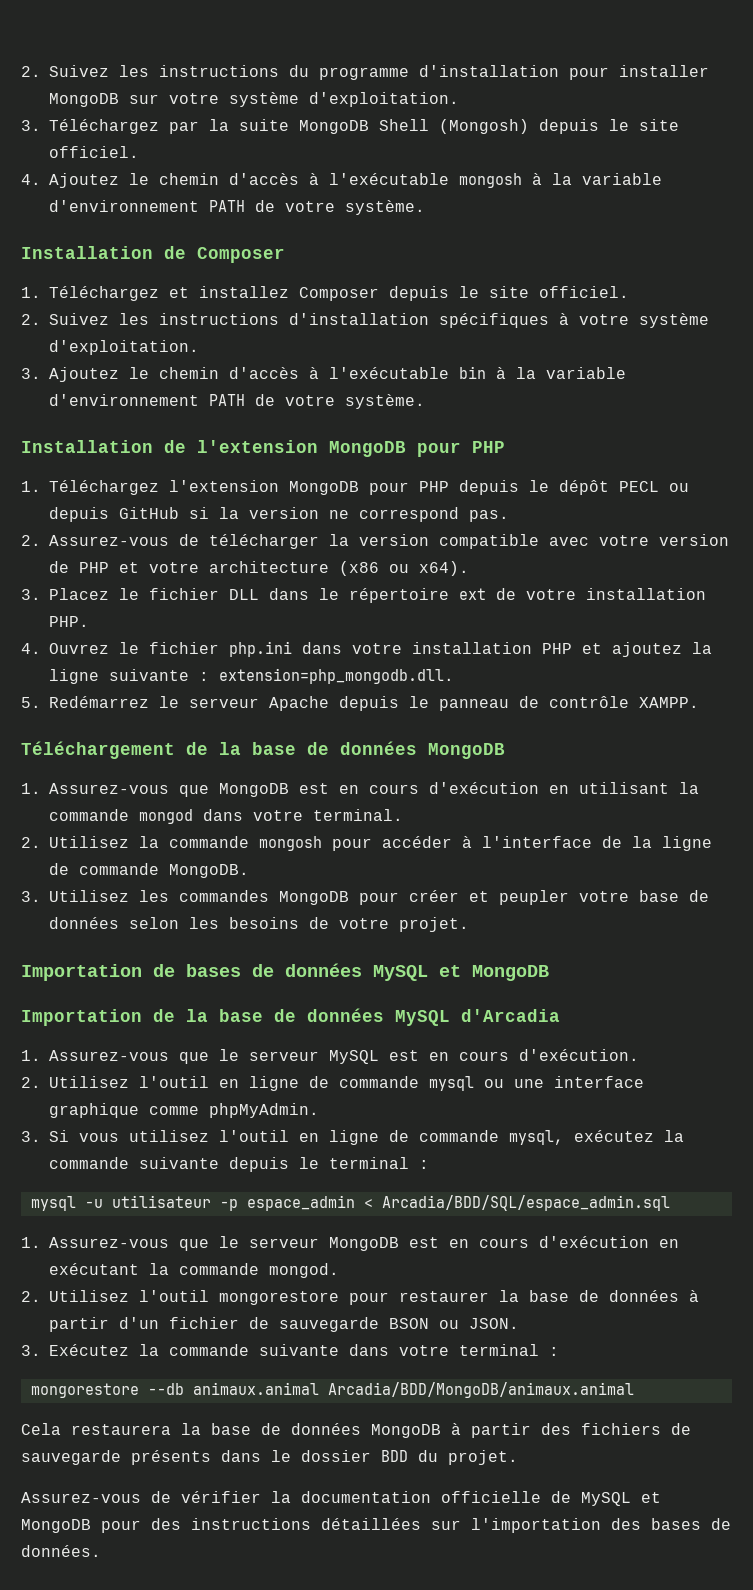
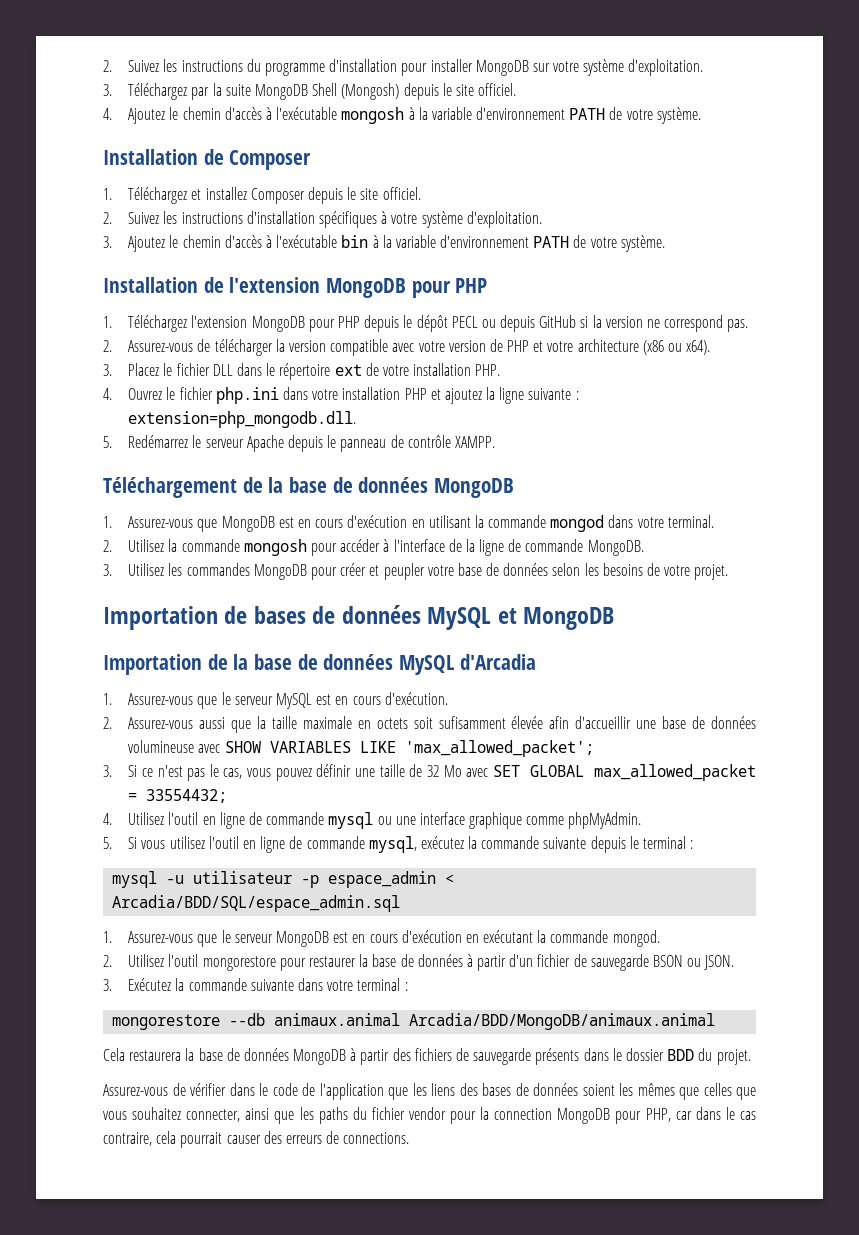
- 2. Utilisez l'outil en ligne de commande mysql ou une interface graphique comme phpMyAdmin.
+ 2. Assurez-vous aussi que la taille maximale en octets soit sufisamment élevée afin d'accueillir une base de données volumineuse avec SHOW VARIABLES LIKE 'max_allowed_packet';
+ 3. Si ce n'est pas le cas, vous pouvez définir une taille de 32 Mo avec SET GLOBAL max_allowed_packet = 33554432;
+ 4. Utilisez l'outil en ligne de commande mysql ou une interface graphique comme phpMyAdmin.
- 3. Si vous utilisez l'outil en ligne de commande mysql, exécutez la commande suivante depuis le terminal :
+ 5. Si vous utilisez l'outil en ligne de commande mysql, exécutez la commande suivante depuis le terminal :
- Assurez-vous de vérifier la documentation officielle de MySQL et MongoDB pour des instructions détaillées sur l'importation des bases de données.
+ Assurez-vous de vérifier dans le code de l'application que les liens des bases de données soient les mêmes que celles que vous souhaitez connecter, ainsi que les paths du fichier vendor pour la connection MongoDB pour PHP, car dans le cas contraire, cela pourrait causer des erreurs de connections.

